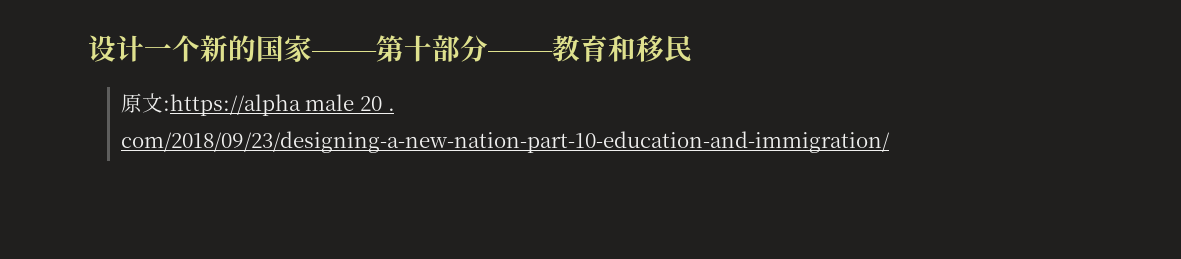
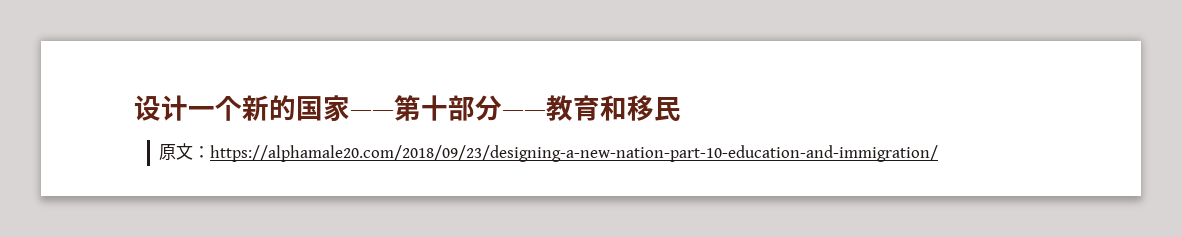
- 原文:https://alpha male 20 . com/2018/09/23/designing-a-new-nation-part-10-education-and-immigration/
+ 原文：https://alphamale20.com/2018/09/23/designing-a-new-nation-part-10-education-and-immigration/

